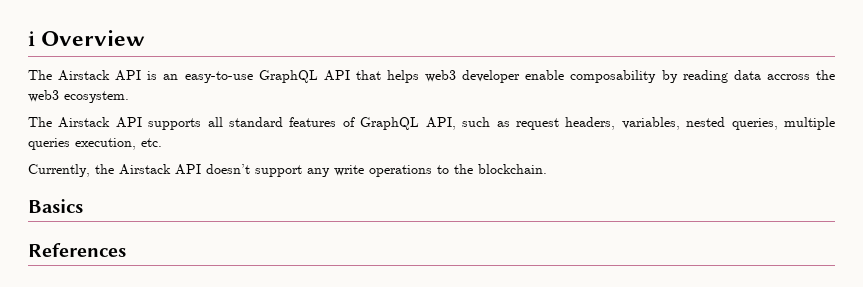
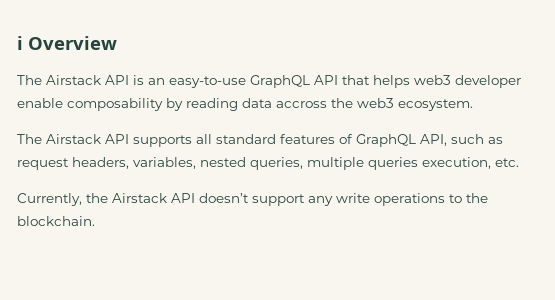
- Basics
- References

